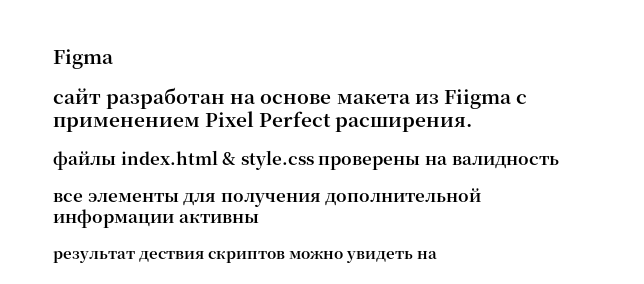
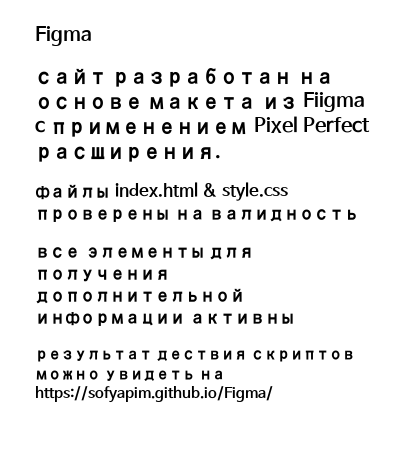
- результат дествия скриптов можно увидеть на
+ результат дествия скриптов можно увидеть на https://sofyapim.github.io/Figma/

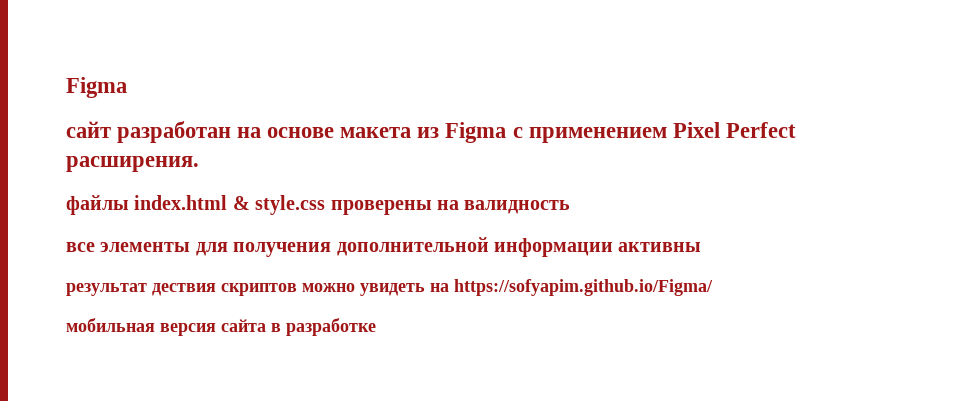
- сайт разработан на основе макета из Fiigma c применением Pixel Perfect расширения.
+ сайт разработан на основе макета из Figma c применением Pixel Perfect расширения.
+ мобильная версия сайта в разработке

